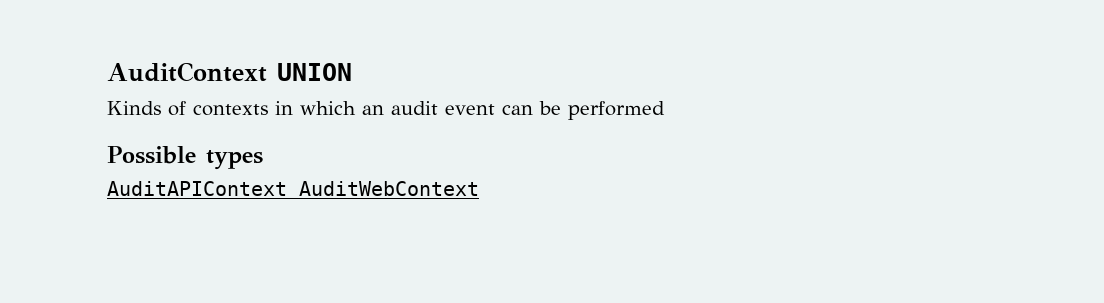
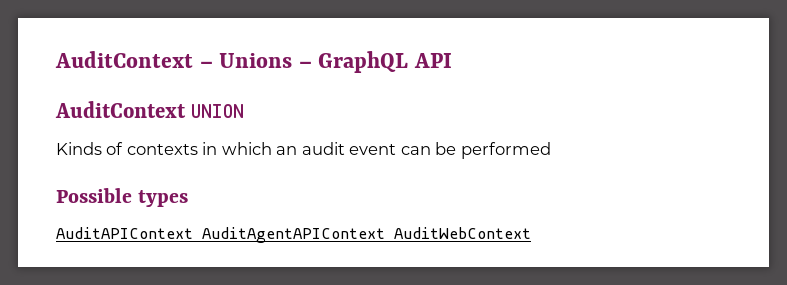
+ AuditContext – Unions – GraphQL API
- AuditAPIContext AuditWebContext
+ AuditAPIContext AuditAgentAPIContext AuditWebContext

